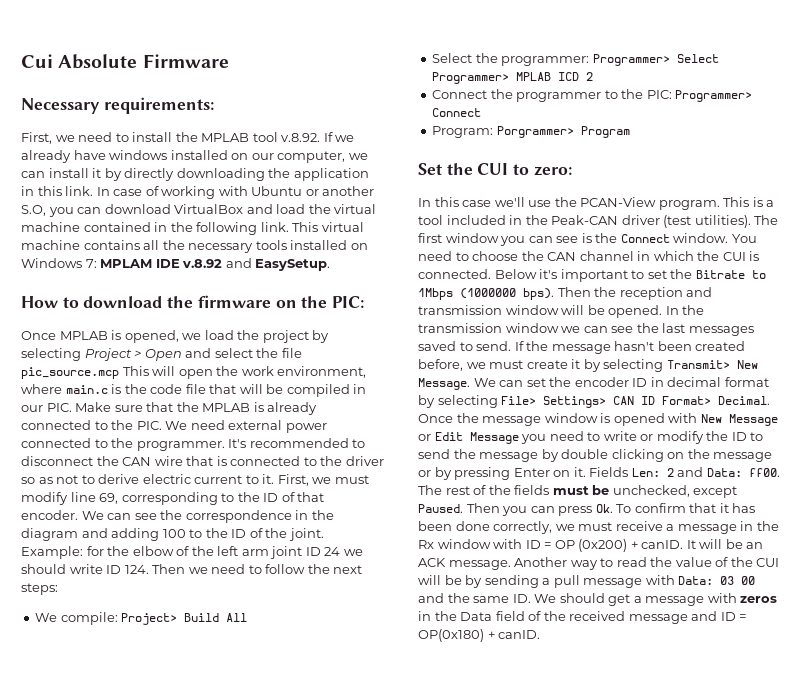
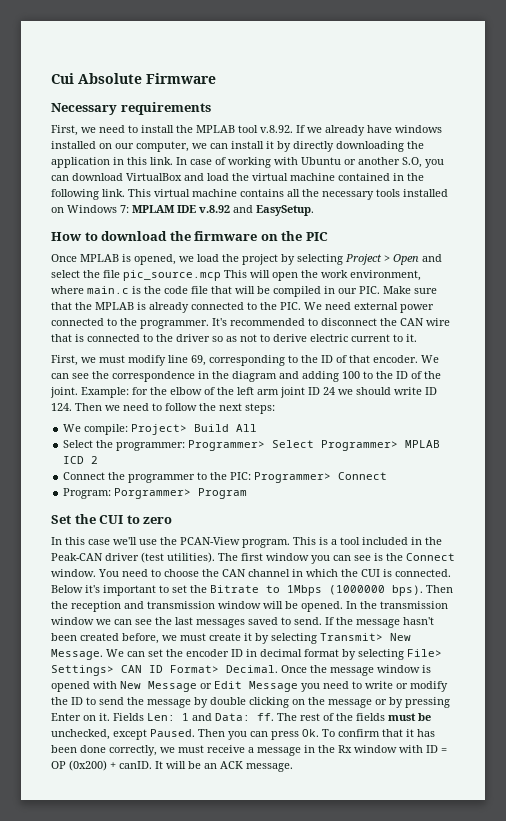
- Necessary requirements:
+ Necessary requirements
- How to download the firmware on the PIC:
+ How to download the firmware on the PIC
- It's recommended to disconnect the CAN wire that is connected to the driver so as not to derive electric current to it. First, we must modify line 69, corresponding to the ID of that encoder.
+ It's recommended to disconnect the CAN wire that is connected to the driver so as not to derive electric current to it.
+ First, we must modify line 69, corresponding to the ID of that encoder.
- Set the CUI to zero:
+ Set the CUI to zero
- Fields Len: 2 and Data: ff00. The rest of the fields must be unchecked, except Paused.
+ Fields Len: 1 and Data: ff. The rest of the fields must be unchecked, except Paused.
- Another way to read the value of the CUI will be by sending a pull message with Data: 03 00 and the same ID. We should get a message with zeros in the Data field of the received message and ID = OP(0x180) + canID.

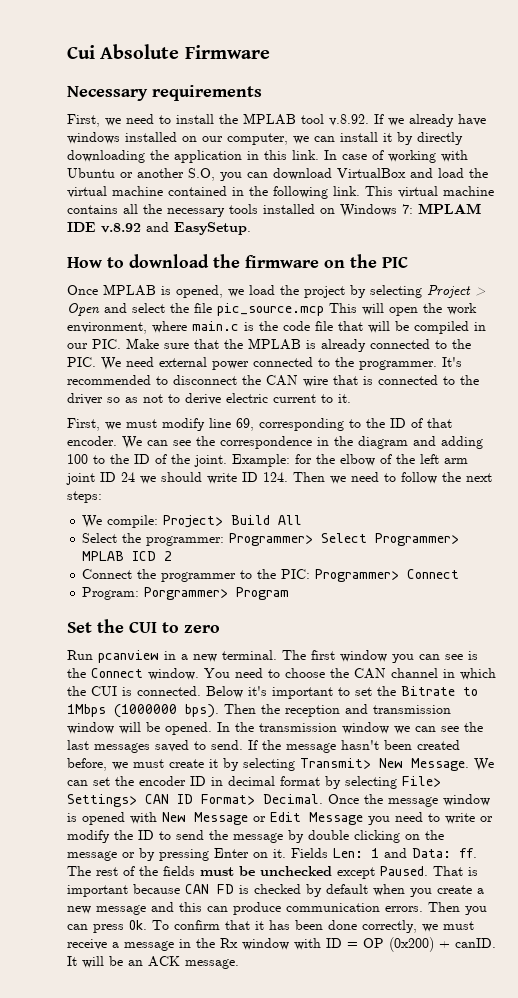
- In this case we'll use the PCAN-View program. This is a tool included in the Peak-CAN driver (test utilities).
+ Run pcanview in a new terminal.
- Fields Len: 1 and Data: ff. The rest of the fields must be unchecked, except Paused.
+ Fields Len: 1 and Data: ff. The rest of the fields must be unchecked except Paused.
+ That is important because CAN FD is checked by default when you create a new message and this can produce communication errors.

